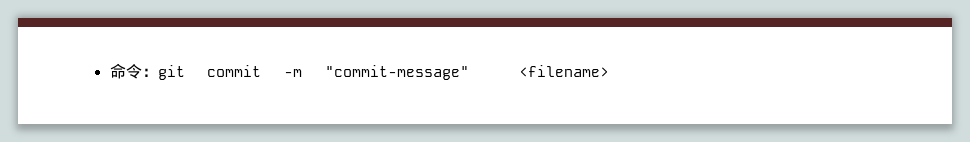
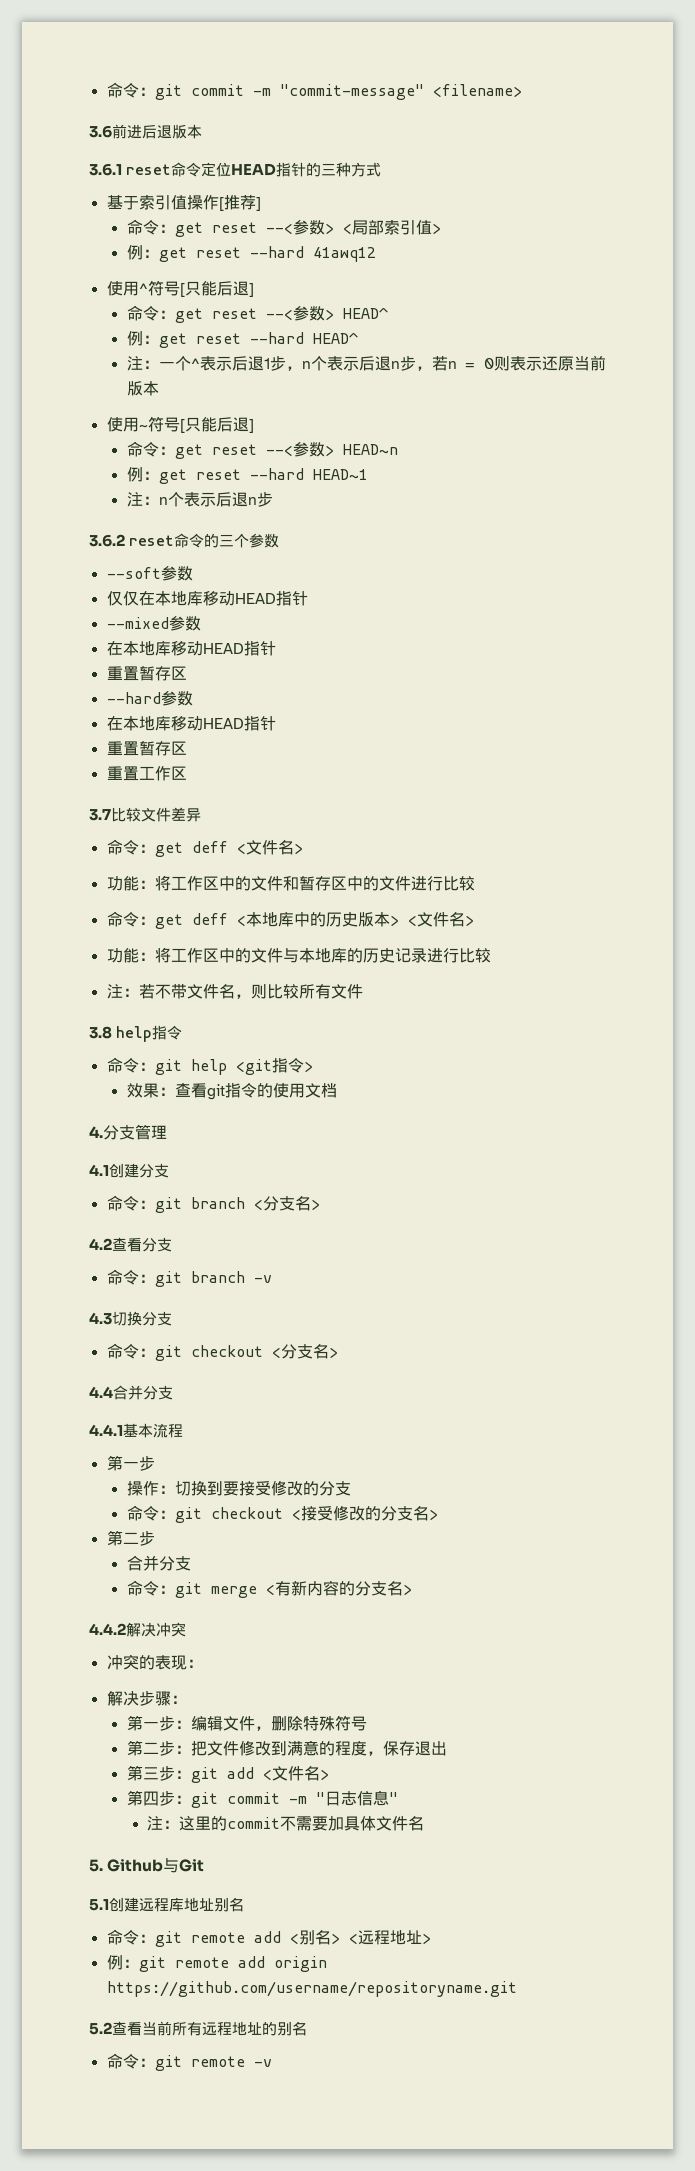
+ 3.6前进后退版本
+ 3.6.1 reset命令定位HEAD指针的三种方式
+ 基于索引值操作[推荐]
+ 命令：get reset --<参数> <局部索引值>
+ 例：get reset --hard 41awq12
+ 使用^符号[只能后退]
+ 命令：get reset --<参数> HEAD^
+ 例：get reset --hard HEAD^
+ 注：一个^表示后退1步，n个表示后退n步，若n = 0则表示还原当前版本
+ 使用~符号[只能后退]
+ 命令：get reset --<参数> HEAD~n
+ 例：get reset --hard HEAD~1
+ 注：n个表示后退n步
+ 3.6.2 reset命令的三个参数
+ --soft参数
+ 仅仅在本地库移动HEAD指针
+ --mixed参数
+ 在本地库移动HEAD指针
+ 重置暂存区
+ --hard参数
+ 在本地库移动HEAD指针
+ 重置暂存区
+ 重置工作区
+ 3.7比较文件差异
+ 命令：get deff <文件名>
+ 功能：将工作区中的文件和暂存区中的文件进行比较
+ 命令：get deff <本地库中的历史版本> <文件名>
+ 功能：将工作区中的文件与本地库的历史记录进行比较
+ 注：若不带文件名，则比较所有文件
+ 3.8 help指令
+ 命令：git help <git指令>
+ 效果：查看git指令的使用文档
+ 4.分支管理
+ 4.1创建分支
+ 命令：git branch <分支名>
+ 4.2查看分支
+ 命令：git branch -v
+ 4.3切换分支
+ 命令：git checkout <分支名>
+ 4.4合并分支
+ 4.4.1基本流程
+ 第一步
+ 操作：切换到要接受修改的分支
+ 命令：git checkout <接受修改的分支名>
+ 第二步
+ 合并分支
+ 命令：git merge <有新内容的分支名>
+ 4.4.2解决冲突
+ 冲突的表现：
+ 解决步骤：
+ 第一步：编辑文件，删除特殊符号
+ 第二步：把文件修改到满意的程度，保存退出
+ 第三步：git add <文件名>
+ 第四步：git commit -m "日志信息"
+ 注：这里的commit不需要加具体文件名
+ 5. Github与Git
+ 5.1创建远程库地址别名
+ 命令：git remote add <别名> <远程地址>
+ 例：git remote add origin https://github.com/username/repositoryname.git
+ 5.2查看当前所有远程地址的别名
+ 命令：git remote -v

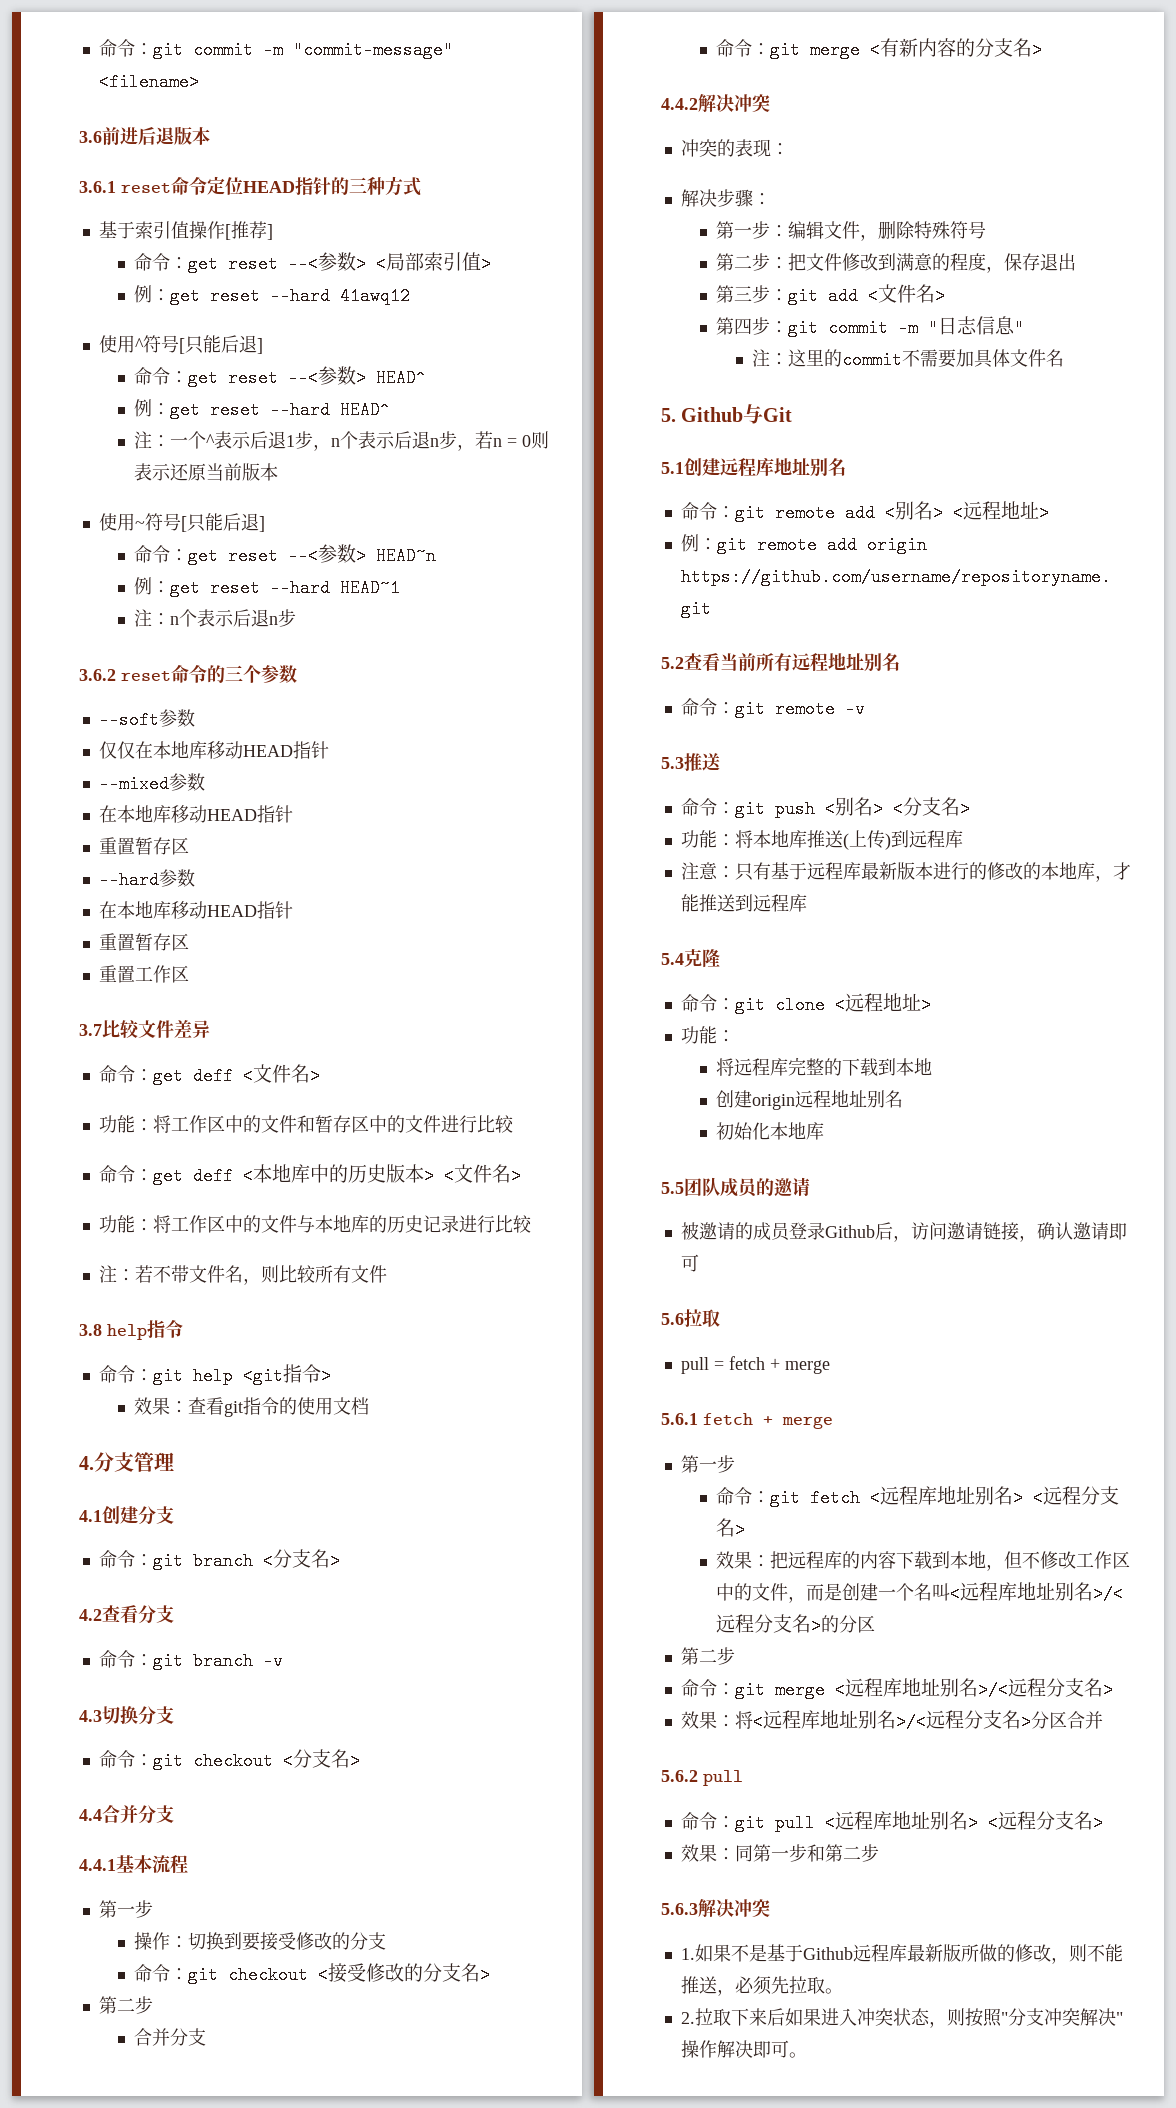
- 5.2查看当前所有远程地址的别名
+ 5.2查看当前所有远程地址别名
+ 5.3推送
+ 命令：git push <别名> <分支名>
+ 功能：将本地库推送(上传)到远程库
+ 注意：只有基于远程库最新版本进行的修改的本地库，才能推送到远程库
+ 5.4克隆
+ 命令：git clone <远程地址>
+ 功能：
+ 将远程库完整的下载到本地
+ 创建origin远程地址别名
+ 初始化本地库
+ 5.5团队成员的邀请
+ 被邀请的成员登录Github后，访问邀请链接，确认邀请即可
+ 5.6拉取
+ pull = fetch + merge
+ 5.6.1 fetch + merge
+ 第一步
+ 命令：git fetch <远程库地址别名> <远程分支名>
+ 效果：把远程库的内容下载到本地，但不修改工作区中的文件，而是创建一个名叫<远程库地址别名>/<远程分支名>的分区
+ 第二步
+ 命令：git merge <远程库地址别名>/<远程分支名>
+ 效果：将<远程库地址别名>/<远程分支名>分区合并
+ 5.6.2 pull
+ 命令：git pull <远程库地址别名> <远程分支名>
+ 效果：同第一步和第二步
+ 5.6.3解决冲突
+ 1.如果不是基于Github远程库最新版所做的修改，则不能推送，必须先拉取。
+ 2.拉取下来后如果进入冲突状态，则按照"分支冲突解决"操作解决即可。

